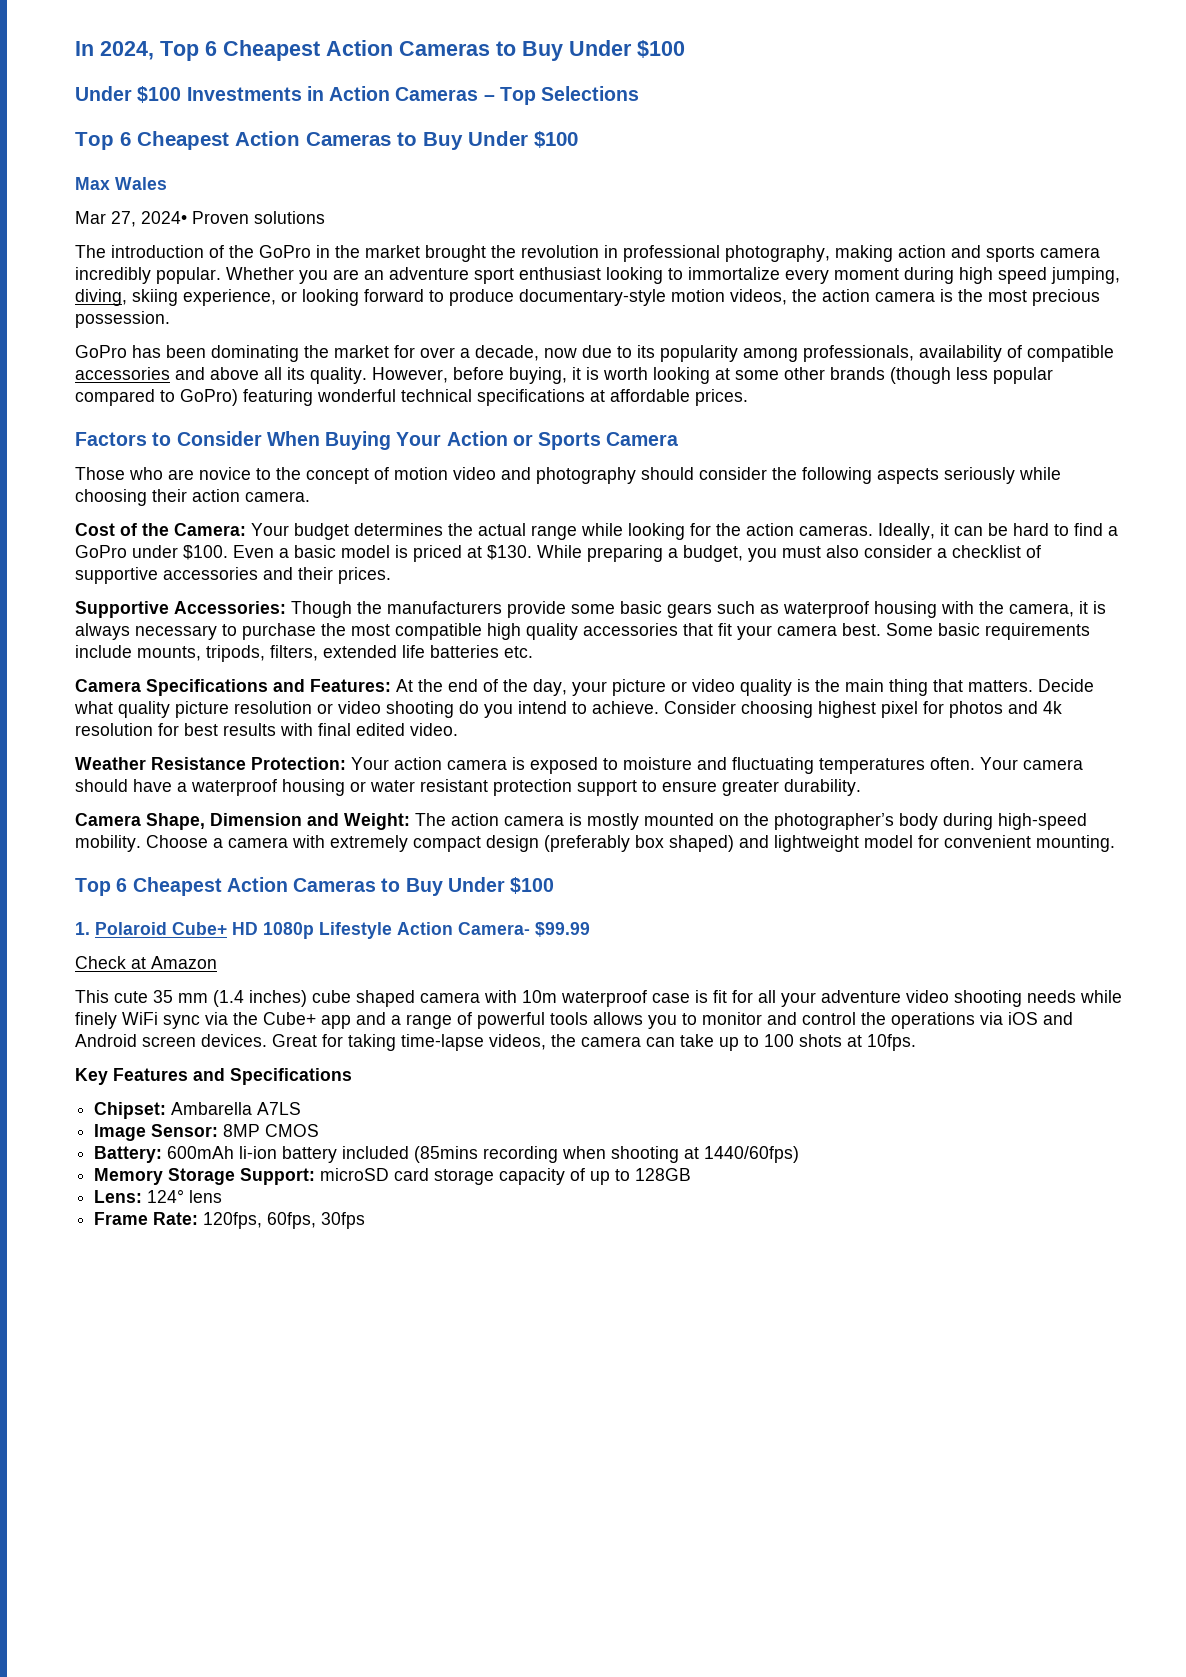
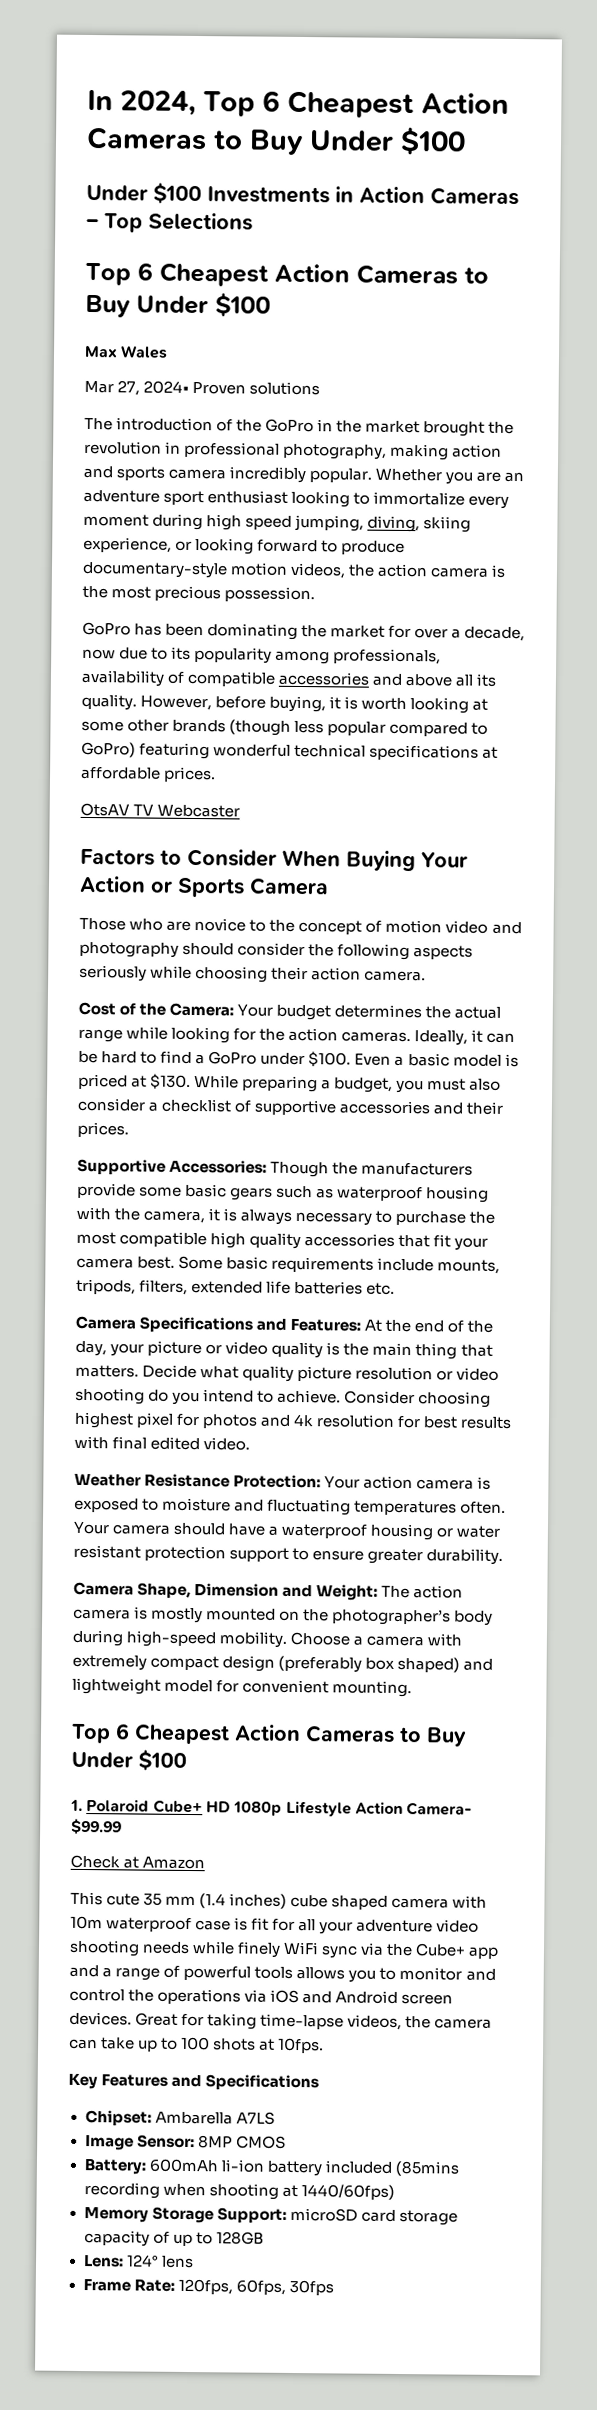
+ OtsAV TV Webcaster

